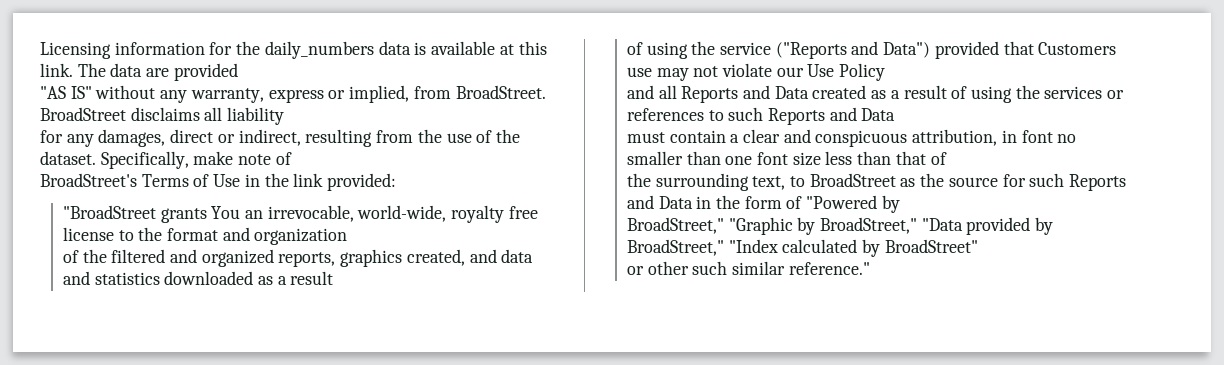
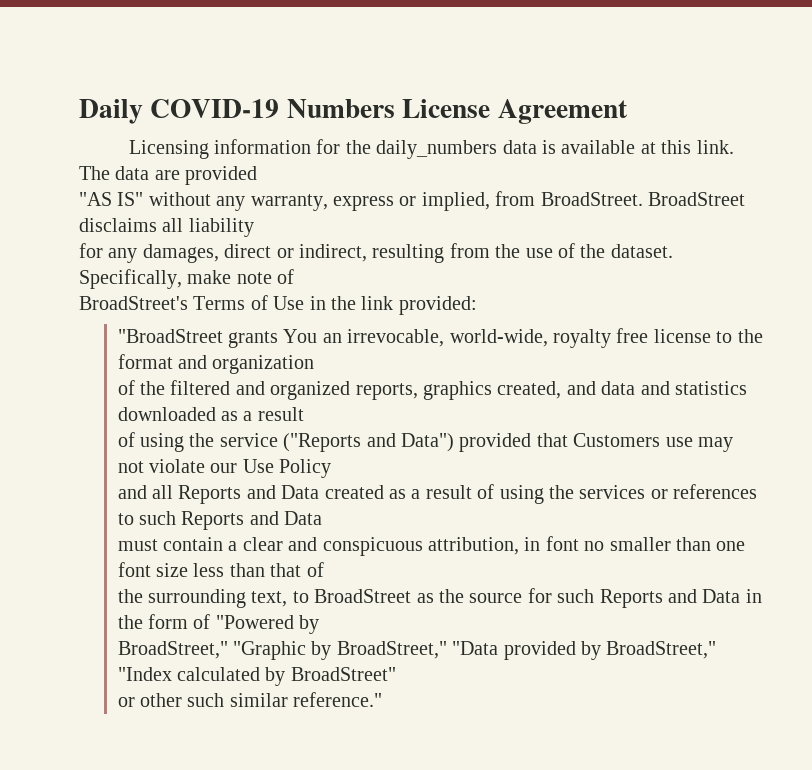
+ Daily COVID-19 Numbers License Agreement

